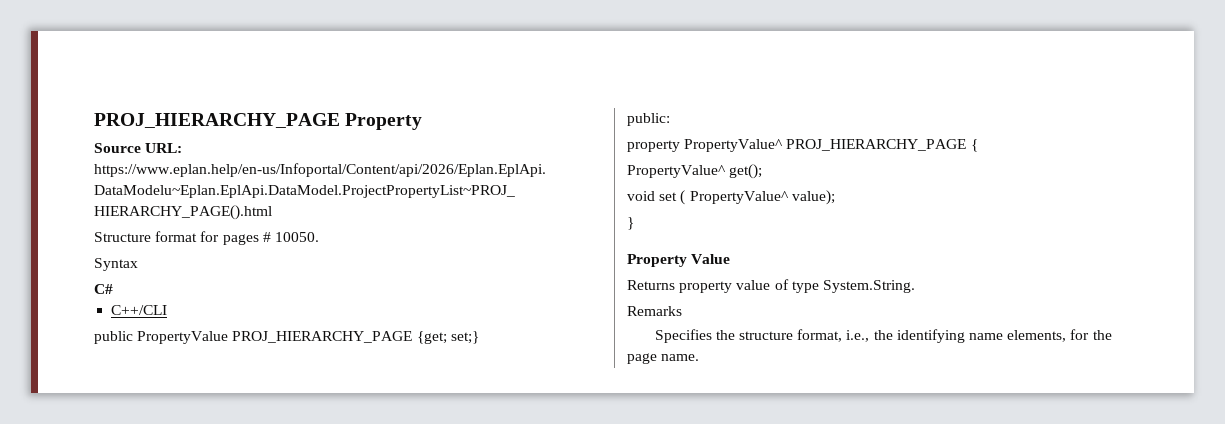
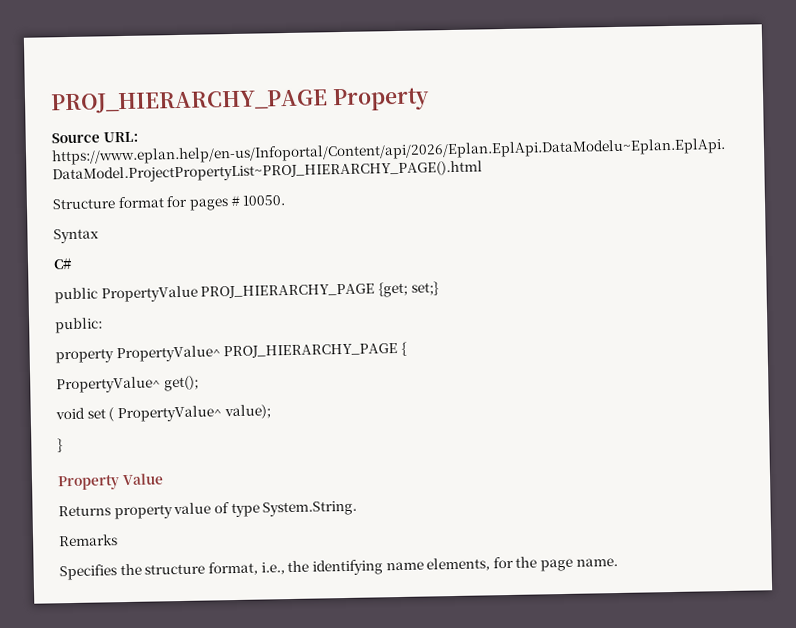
- C++/CLI

